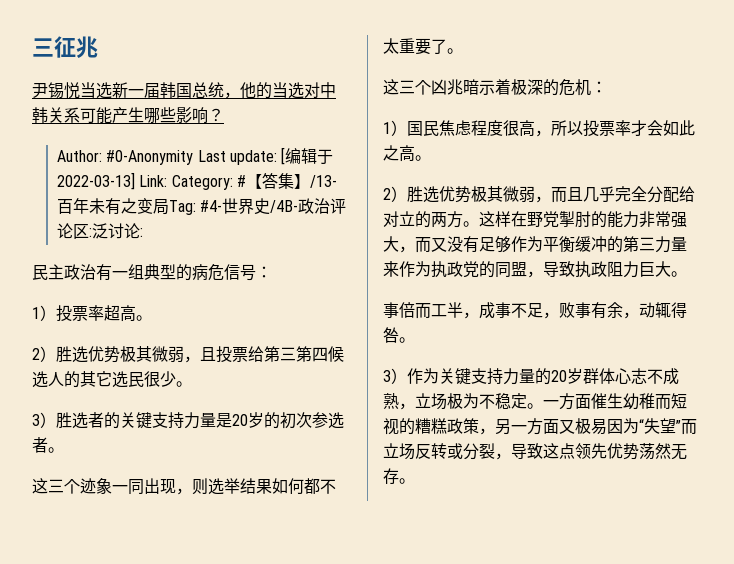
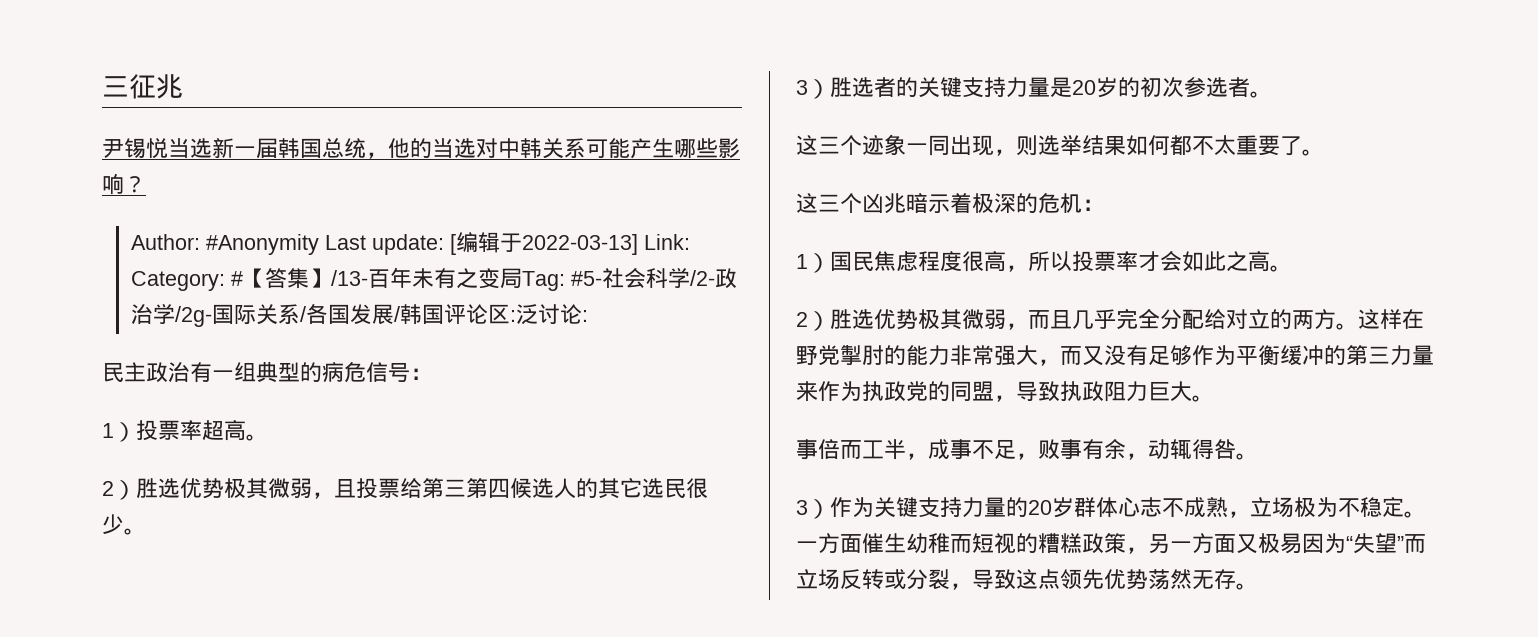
- Author: #0-Anonymity Last update: [编辑于2022-03-13] Link: Category: #【答集】/13-百年未有之变局Tag: #4-世界史/4B-政治评论区:泛讨论:
+ Author: #Anonymity Last update: [编辑于2022-03-13] Link: Category: #【答集】/13-百年未有之变局Tag: #5-社会科学/2-政治学/2g-国际关系/各国发展/韩国评论区:泛讨论:

